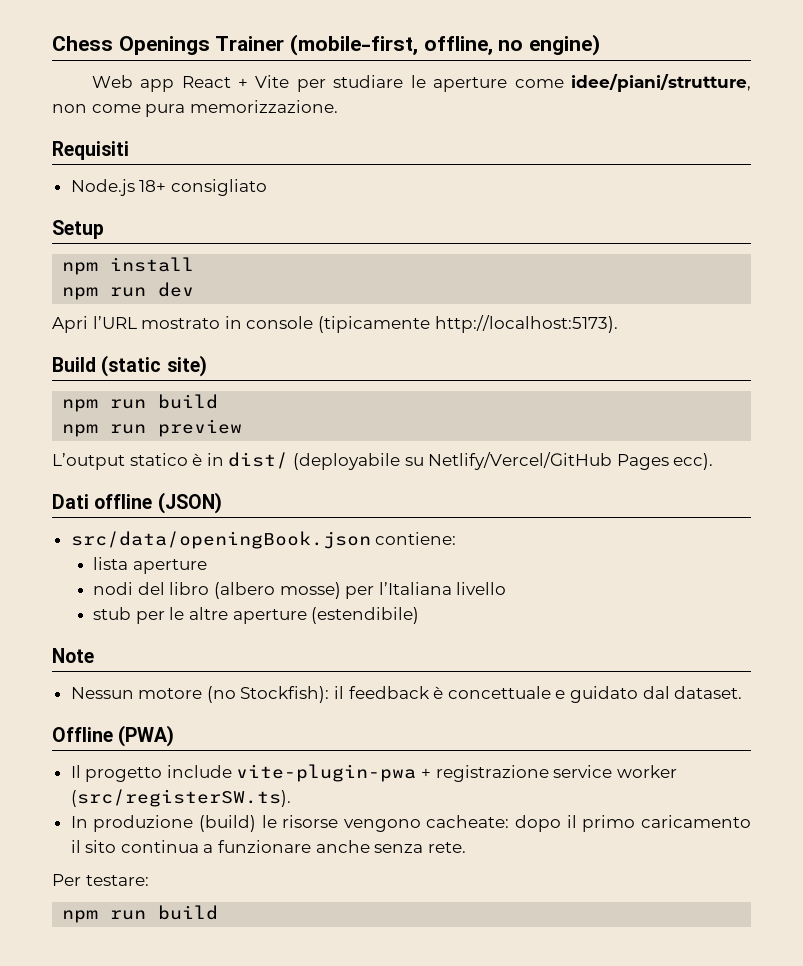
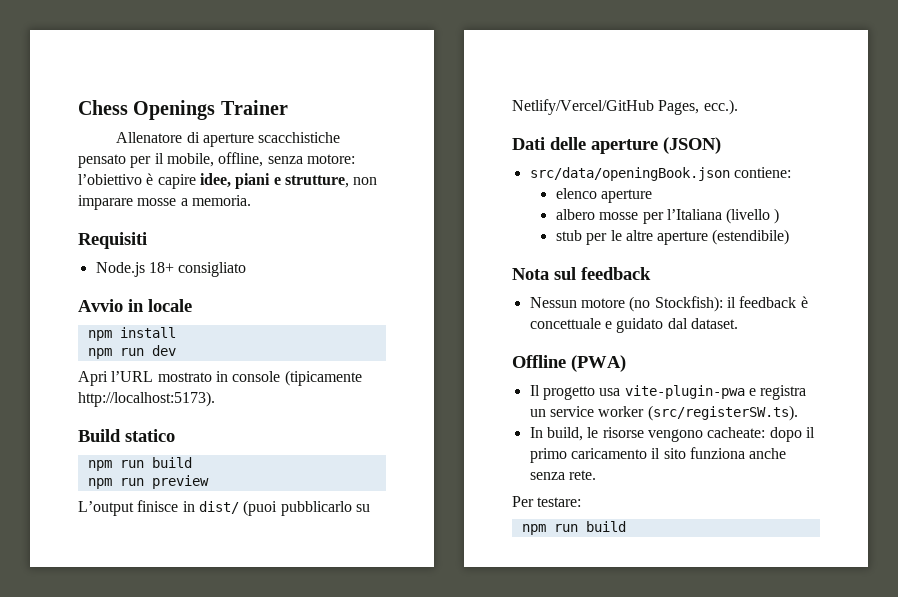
- Chess Openings Trainer (mobile-first, offline, no engine)
- Web app React + Vite per studiare le aperture come idee/piani/strutture, non come pura memorizzazione.
+ Chess Openings Trainer
+ Allenatore di aperture scacchistiche pensato per il mobile, offline, senza motore: l’obiettivo è capire idee, piani e strutture, non imparare mosse a memoria.
- Setup
+ Avvio in locale
- Build (static site)
+ Build statico
- L’output statico è in dist/ (deployabile su Netlify/Vercel/GitHub Pages ecc).
+ L’output finisce in dist/ (puoi pubblicarlo su Netlify/Vercel/GitHub Pages, ecc.).
- Dati offline (JSON)
+ Dati delle aperture (JSON)
- lista aperture
+ elenco aperture
- nodi del libro (albero mosse) per l’Italiana livello
+ albero mosse per l’Italiana (livello )
- Note
+ Nota sul feedback
- Il progetto include vite-plugin-pwa + registrazione service worker (src/registerSW.ts).
+ Il progetto usa vite-plugin-pwa e registra un service worker (src/registerSW.ts).
- In produzione (build) le risorse vengono cacheate: dopo il primo caricamento il sito continua a funzionare anche senza rete.
+ In build, le risorse vengono cacheate: dopo il primo caricamento il sito funziona anche senza rete.

